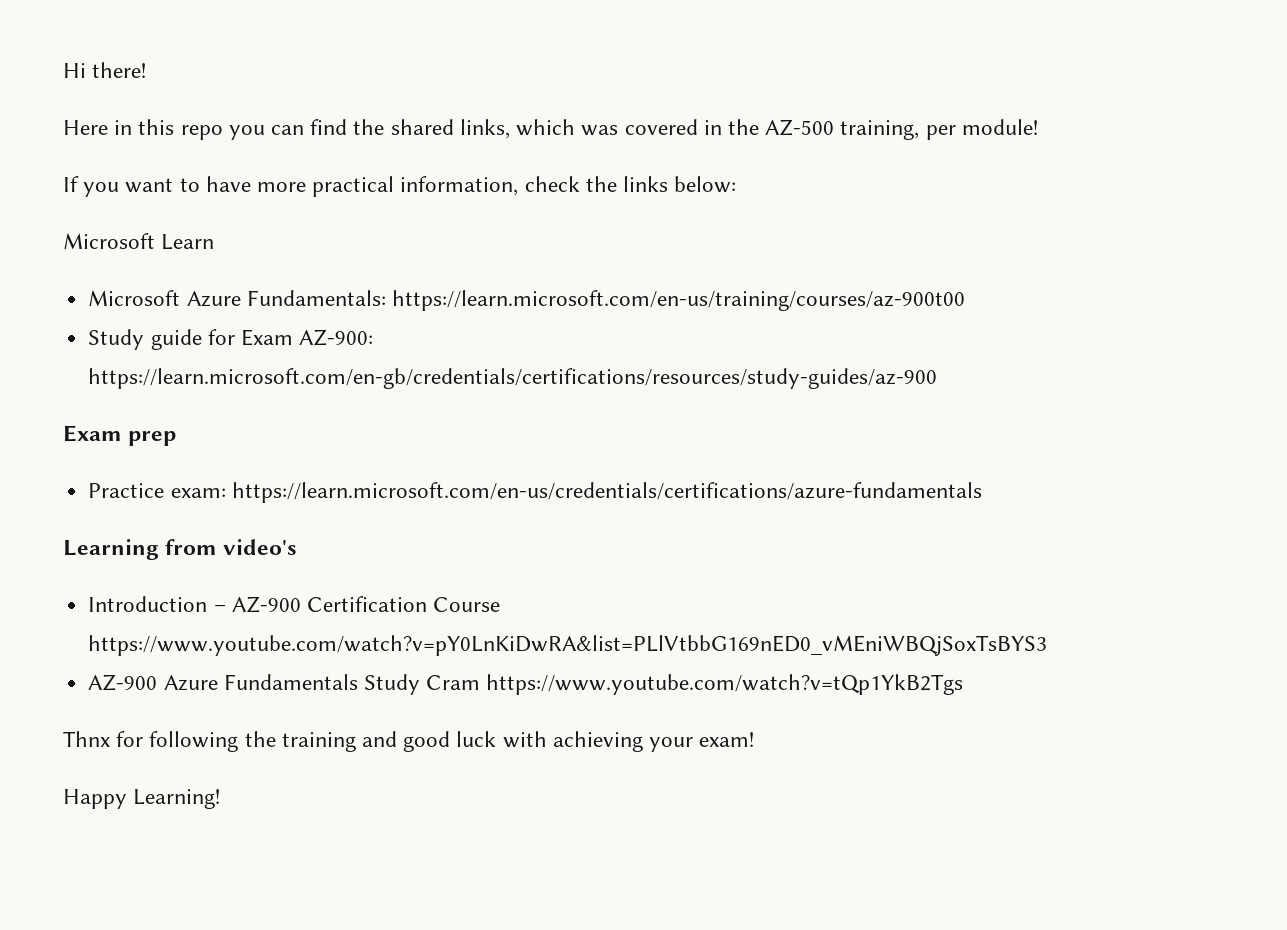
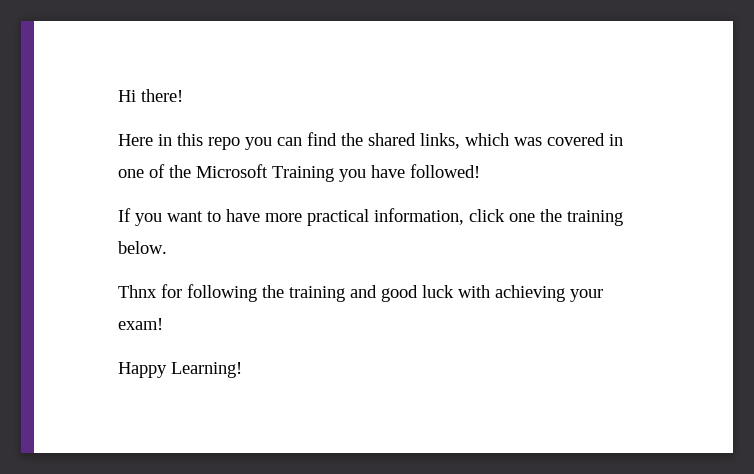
- Here in this repo you can find the shared links, which was covered in the AZ-500 training, per module!
+ Here in this repo you can find the shared links, which was covered in one of the Microsoft Training you have followed!
- If you want to have more practical information, check the links below:
- Microsoft Learn
- Microsoft Azure Fundamentals: https://learn.microsoft.com/en-us/training/courses/az-900t00
- Study guide for Exam AZ-900: https://learn.microsoft.com/en-gb/credentials/certifications/resources/study-guides/az-900
- Exam prep
- Practice exam: https://learn.microsoft.com/en-us/credentials/certifications/azure-fundamentals
- Learning from video's
- Introduction – AZ-900 Certification Course https://www.youtube.com/watch?v=pY0LnKiDwRA&list=PLlVtbbG169nED0_vMEniWBQjSoxTsBYS3
- AZ-900 Azure Fundamentals Study Cram https://www.youtube.com/watch?v=tQp1YkB2Tgs
+ If you want to have more practical information, click one the training below.

